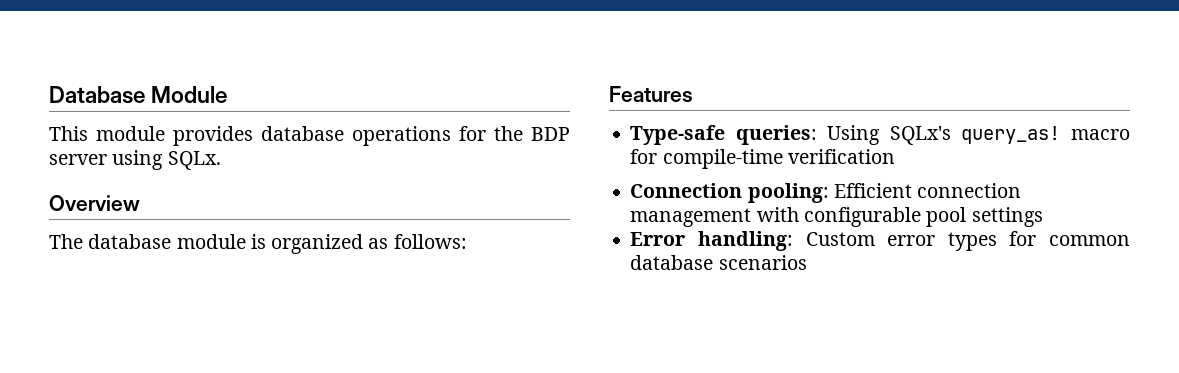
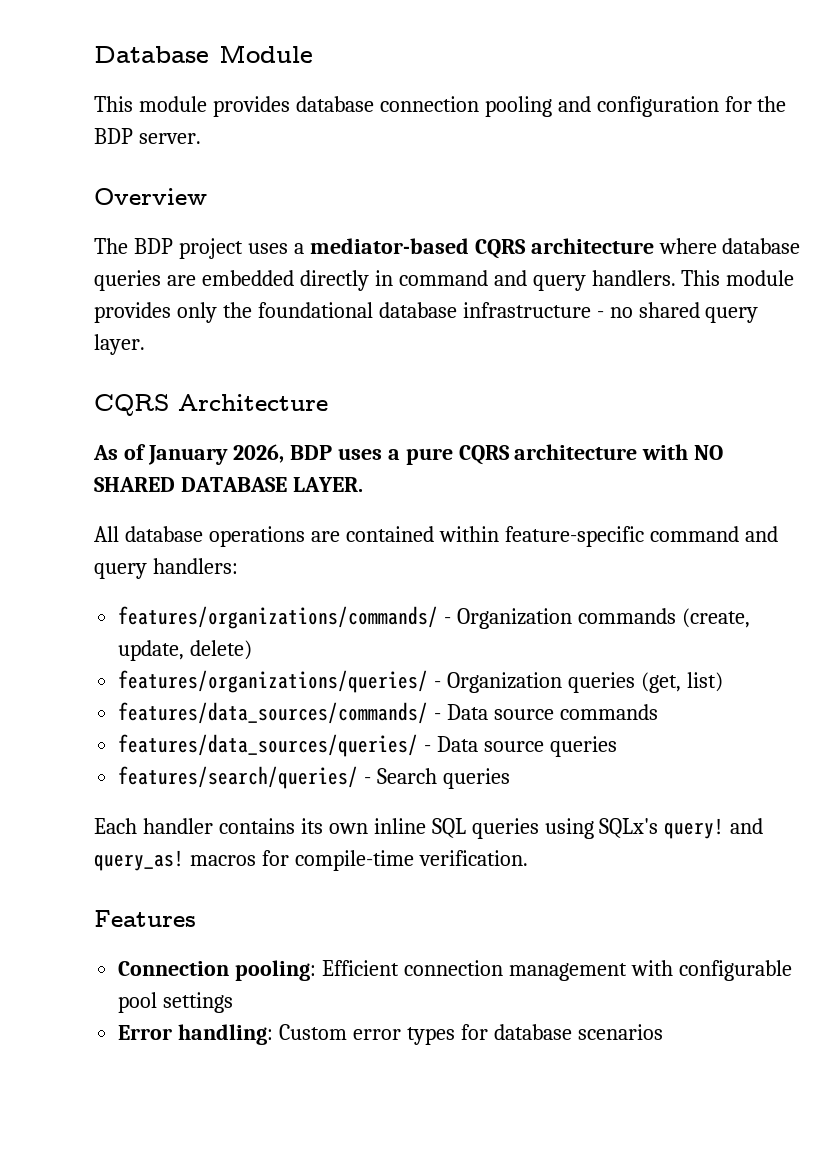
- This module provides database operations for the BDP server using SQLx.
+ This module provides database connection pooling and configuration for the BDP server.
  Overview
- The database module is organized as follows:
+ The BDP project uses a mediator-based CQRS architecture where database queries are embedded directly in command and query handlers. This module provides only the foundational database infrastructure - no shared query layer.
+ CQRS Architecture
+ As of January 2026, BDP uses a pure CQRS architecture with NO SHARED DATABASE LAYER.
+ All database operations are contained within feature-specific command and query handlers:
+ features/organizations/commands/ - Organization commands (create, update, delete)
+ features/organizations/queries/ - Organization queries (get, list)
+ features/data_sources/commands/ - Data source commands
+ features/data_sources/queries/ - Data source queries
+ features/search/queries/ - Search queries
+ Each handler contains its own inline SQL queries using SQLx's query! and query_as! macros for compile-time verification.
  Features
- Type-safe queries: Using SQLx's query_as! macro for compile-time verification
- Error handling: Custom error types for common database scenarios
+ Error handling: Custom error types for database scenarios

